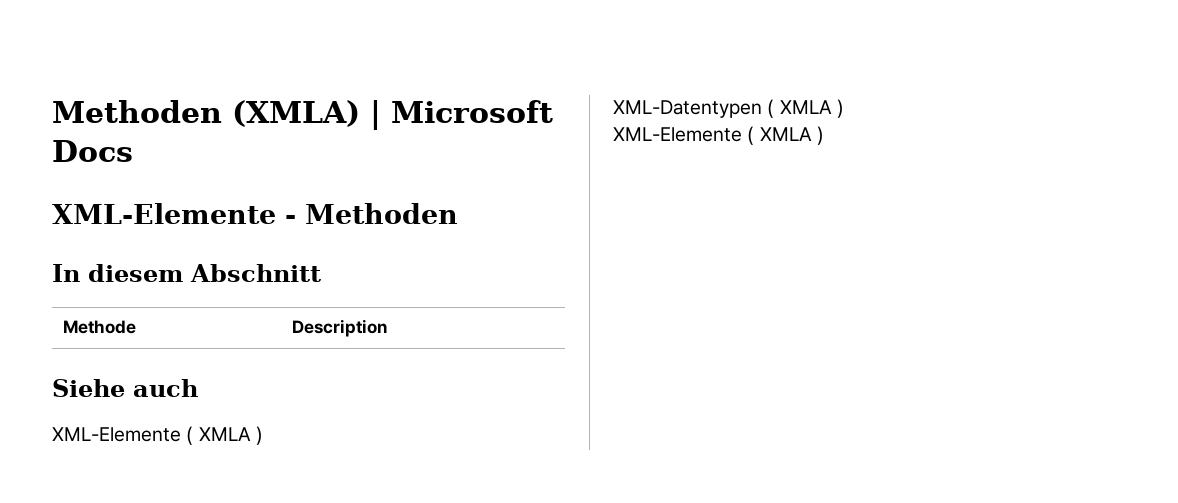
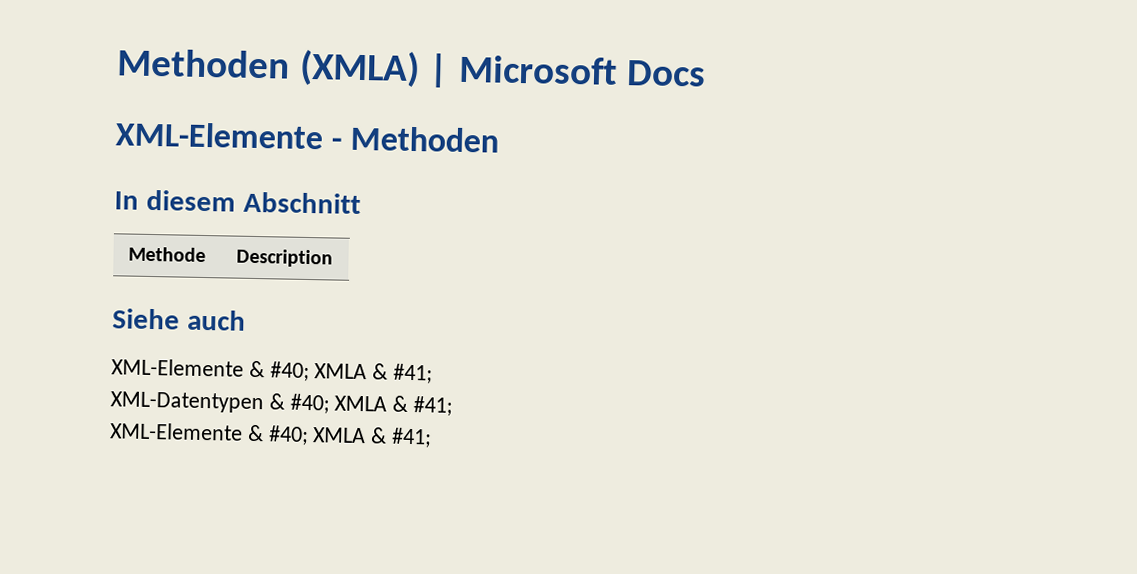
  Siehe auch
- XML-Elemente ( XMLA )
- XML-Datentypen ( XMLA )
- XML-Elemente ( XMLA )
+ XML-Elemente & #40; XMLA & #41;
+ XML-Datentypen & #40; XMLA & #41;
+ XML-Elemente & #40; XMLA & #41;

